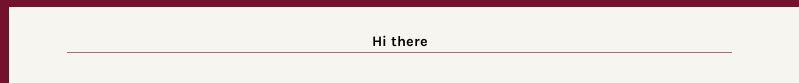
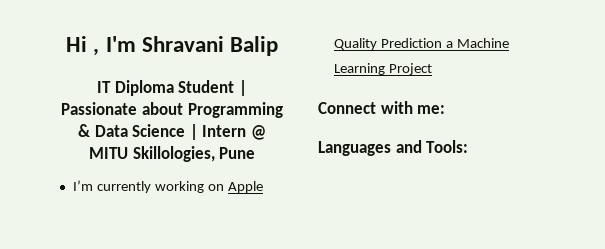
- Hi there
+ Hi , I'm Shravani Balip
+ IT Diploma Student | Passionate about Programming & Data Science | Intern @ MITU Skillologies, Pune
+ I’m currently working on Apple Quality Prediction a Machine Learning Project
+ Connect with me:
+ Languages and Tools:

